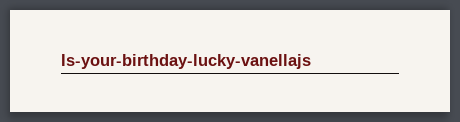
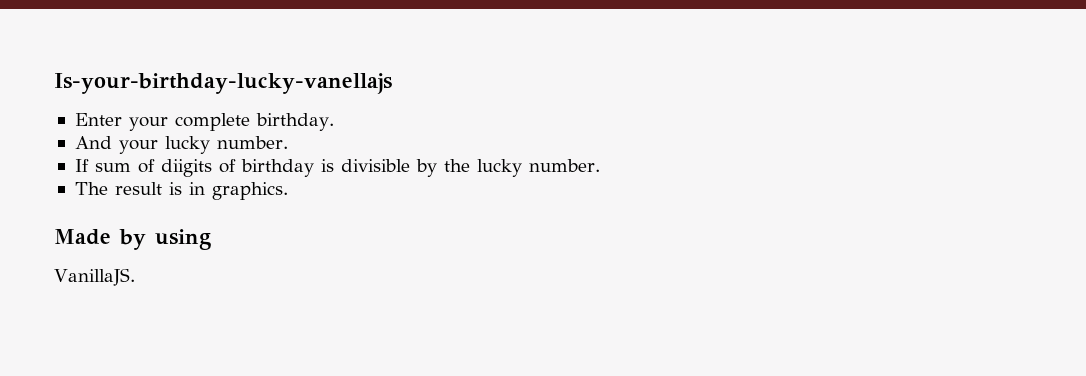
+ Enter your complete birthday.
+ And your lucky number.
+ If sum of diigits of birthday is divisible by the lucky number.
+ The result is in graphics.
+ Made by using
+ VanillaJS.

